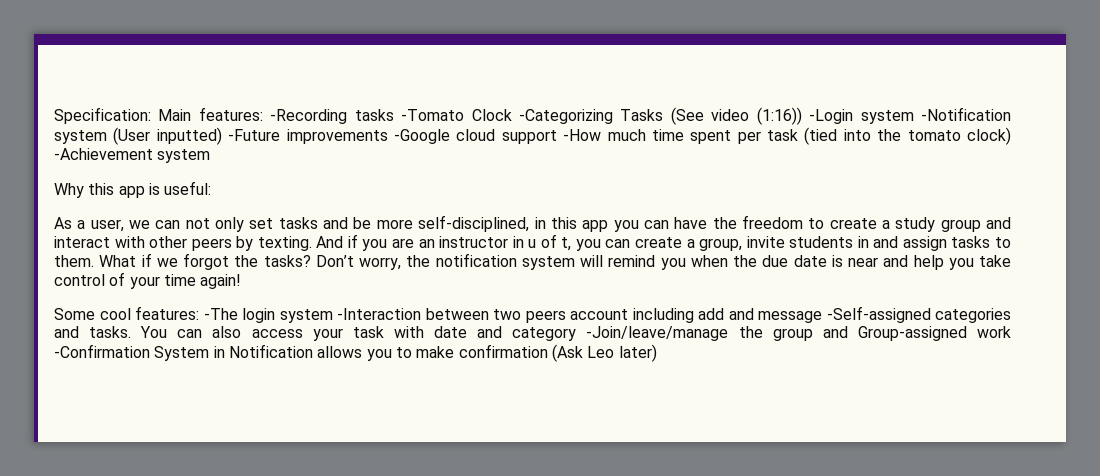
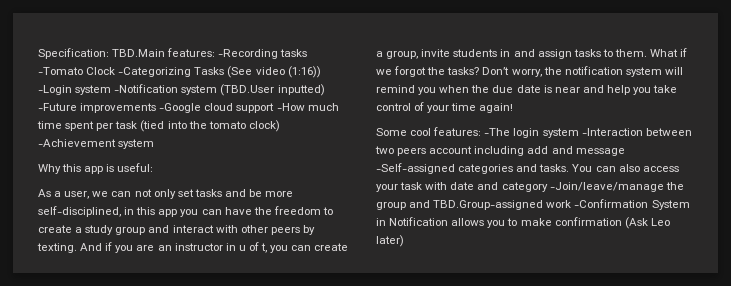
- Specification: Main features: -Recording tasks -Tomato Clock -Categorizing Tasks (See video (1:16)) -Login system -Notification system (User inputted) -Future improvements -Google cloud support -How much time spent per task (tied into the tomato clock) -Achievement system
+ Specification: TBD.Main features: -Recording tasks -Tomato Clock -Categorizing Tasks (See video (1:16)) -Login system -Notification system (TBD.User inputted) -Future improvements -Google cloud support -How much time spent per task (tied into the tomato clock) -Achievement system
- You can also access your task with date and category -Join/leave/manage the group and Group-assigned work -Confirmation System in Notification allows you to make confirmation (Ask Leo later)
+ You can also access your task with date and category -Join/leave/manage the group and TBD.Group-assigned work -Confirmation System in Notification allows you to make confirmation (Ask Leo later)

